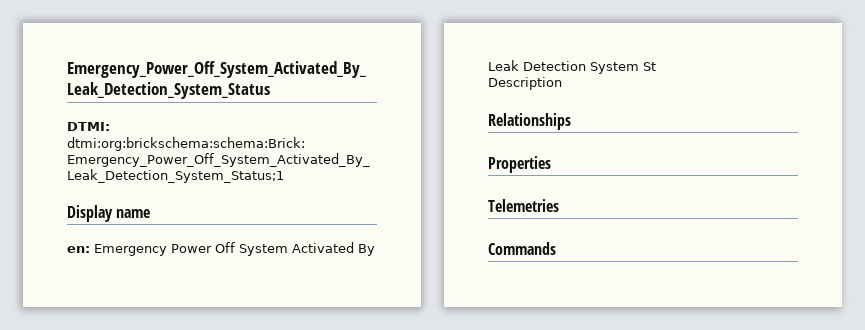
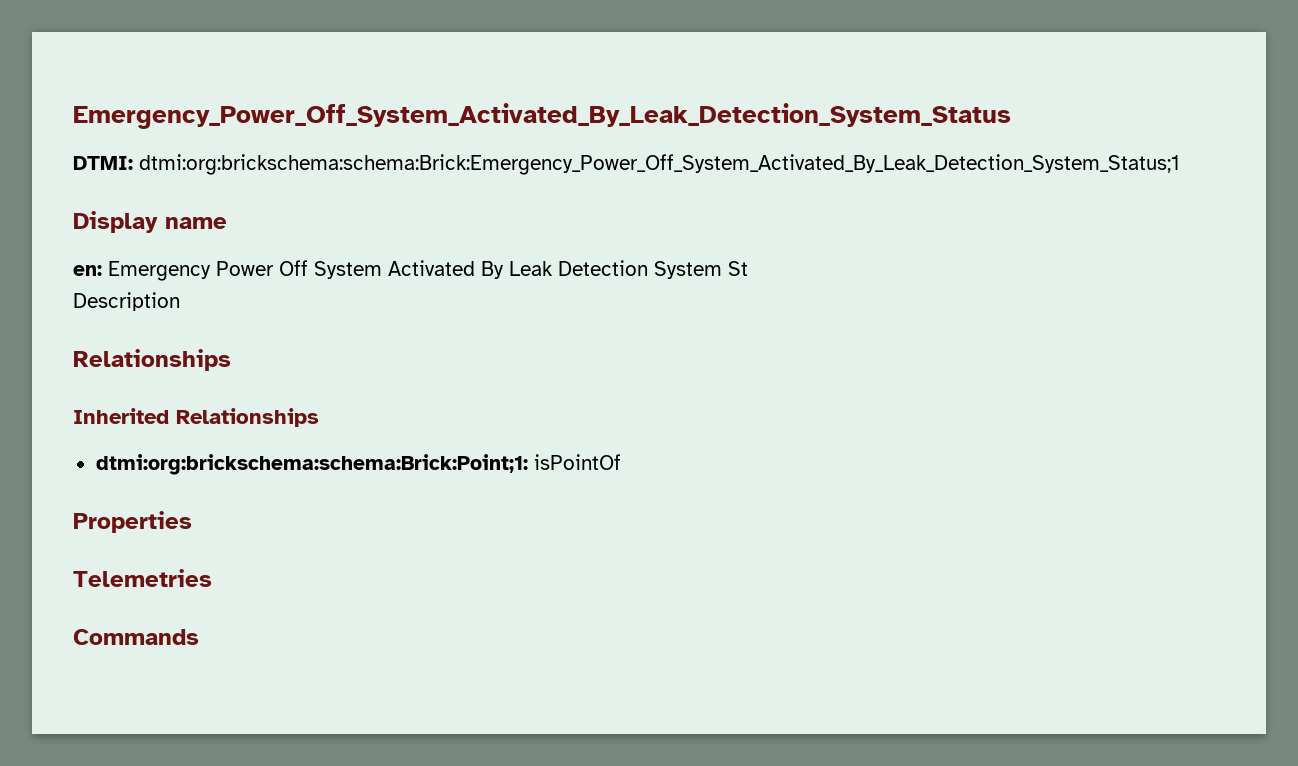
+ Inherited Relationships
+ dtmi:org:brickschema:schema:Brick:Point;1: isPointOf

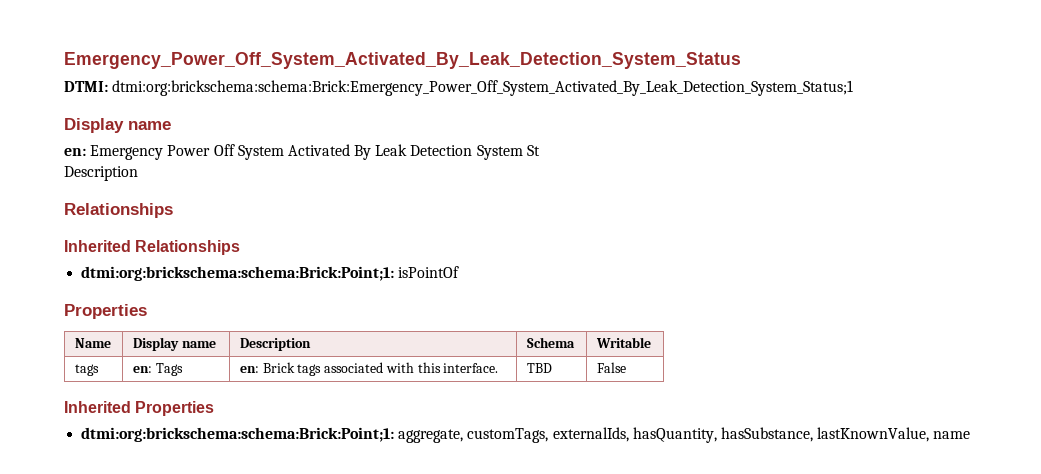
- Telemetries
- Commands
+ Name | Display name | Description | Schema | Writable
+ tags | en: Tags | en: Brick tags associated with this interface. | TBD | False
+ Inherited Properties
+ dtmi:org:brickschema:schema:Brick:Point;1: aggregate, customTags, externalIds, hasQuantity, hasSubstance, lastKnownValue, name

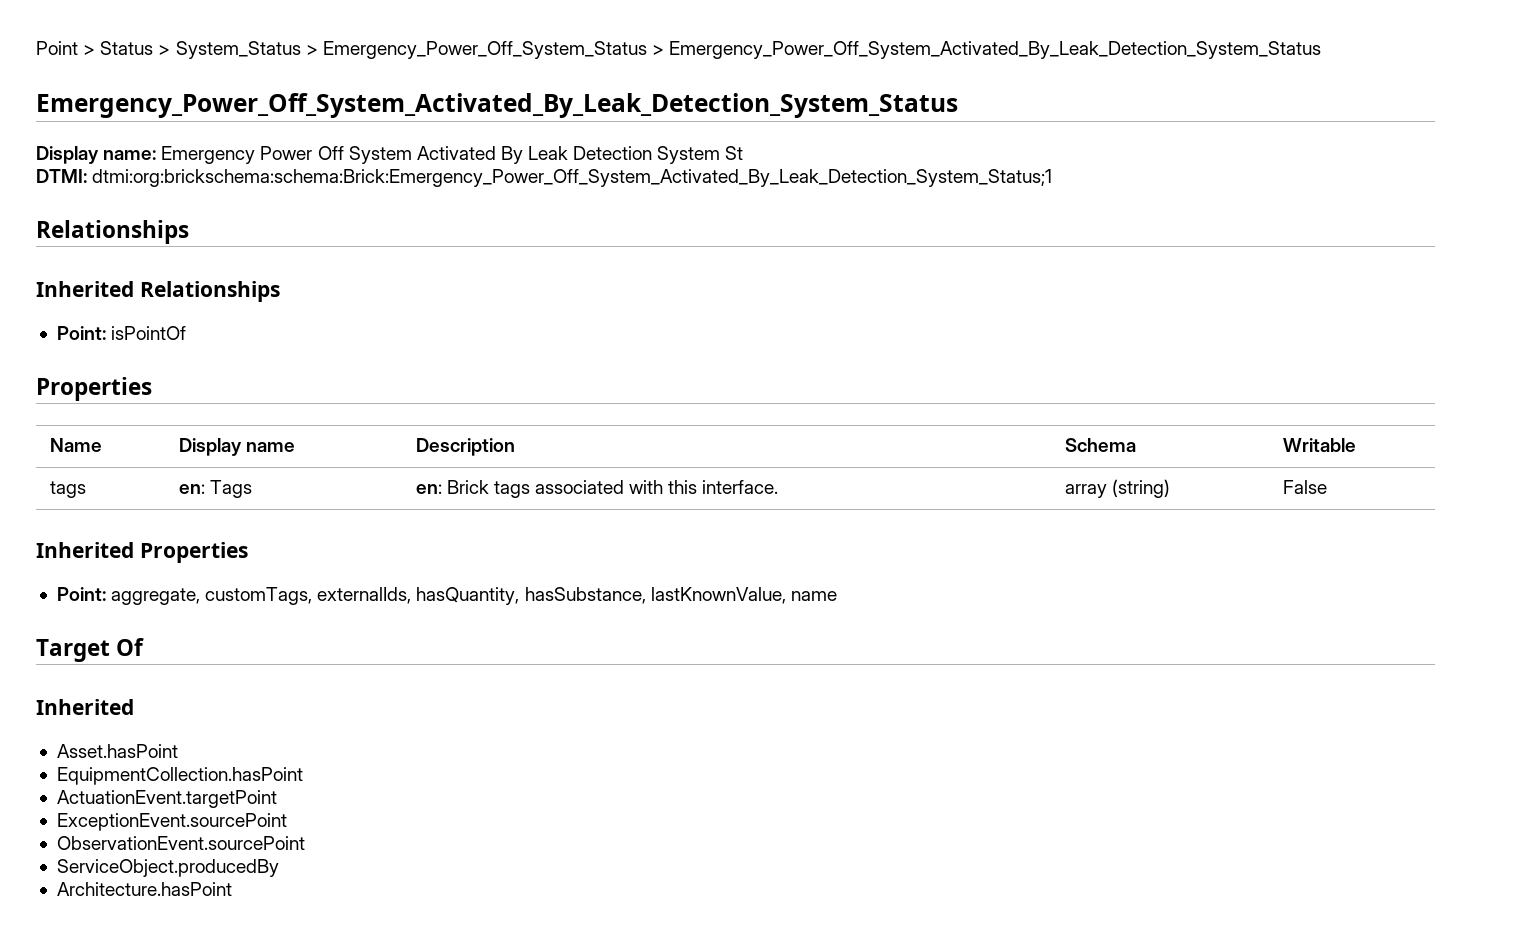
+ Point > Status > System_Status > Emergency_Power_Off_System_Status > Emergency_Power_Off_System_Activated_By_Leak_Detection_System_Status
  Emergency_Power_Off_System_Activated_By_Leak_Detection_System_Status
+ Display name: Emergency Power Off System Activated By Leak Detection System St
  DTMI: dtmi:org:brickschema:schema:Brick:Emergency_Power_Off_System_Activated_By_Leak_Detection_System_Status;1
- Display name
- en: Emergency Power Off System Activated By Leak Detection System St
- Description
- dtmi:org:brickschema:schema:Brick:Point;1: isPointOf
+ Point: isPointOf
- tags | en: Tags | en: Brick tags associated with this interface. | TBD | False
+ tags | en: Tags | en: Brick tags associated with this interface. | array (string) | False
- dtmi:org:brickschema:schema:Brick:Point;1: aggregate, customTags, externalIds, hasQuantity, hasSubstance, lastKnownValue, name
+ Point: aggregate, customTags, externalIds, hasQuantity, hasSubstance, lastKnownValue, name
+ Target Of
+ Inherited
+ Asset.hasPoint
+ EquipmentCollection.hasPoint
+ ActuationEvent.targetPoint
+ ExceptionEvent.sourcePoint
+ ObservationEvent.sourcePoint
+ ServiceObject.producedBy
+ Architecture.hasPoint

